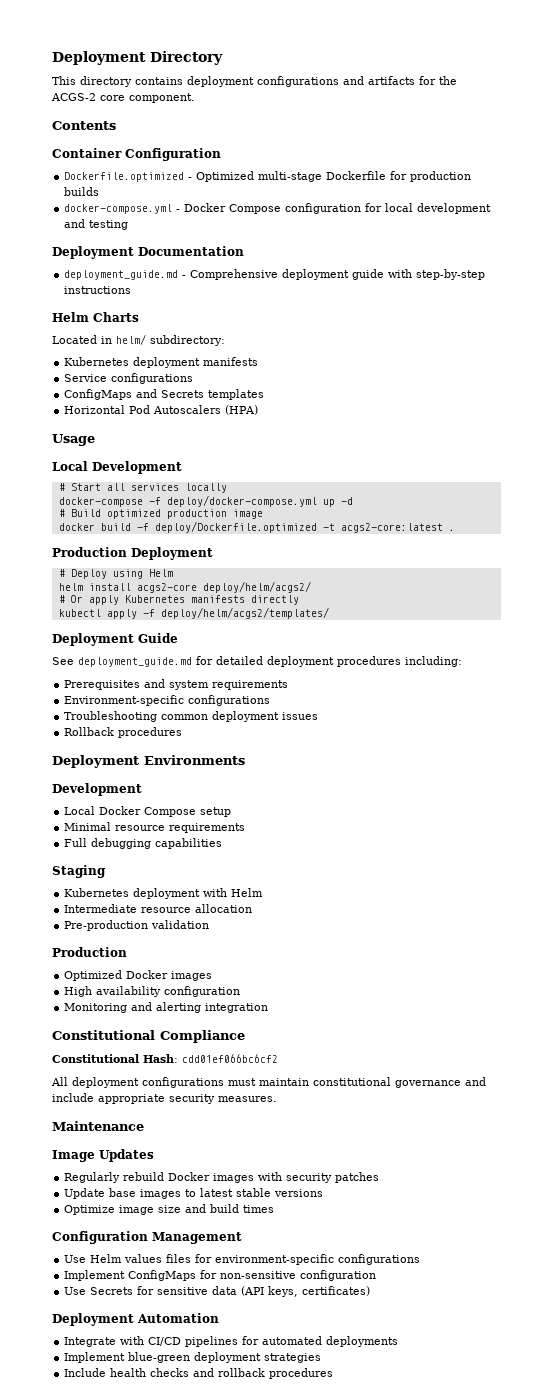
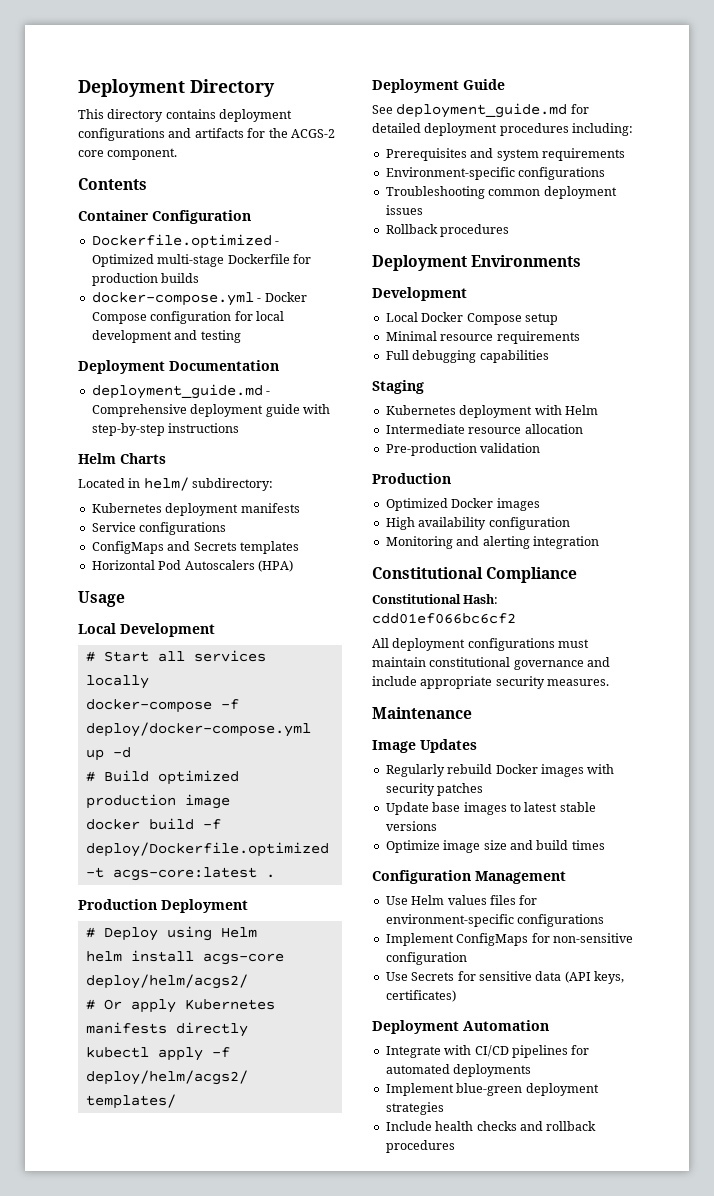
- docker build -f deploy/Dockerfile.optimized -t acgs2-core:latest .
+ docker build -f deploy/Dockerfile.optimized -t acgs-core:latest .
- helm install acgs2-core deploy/helm/acgs2/
+ helm install acgs-core deploy/helm/acgs2/

